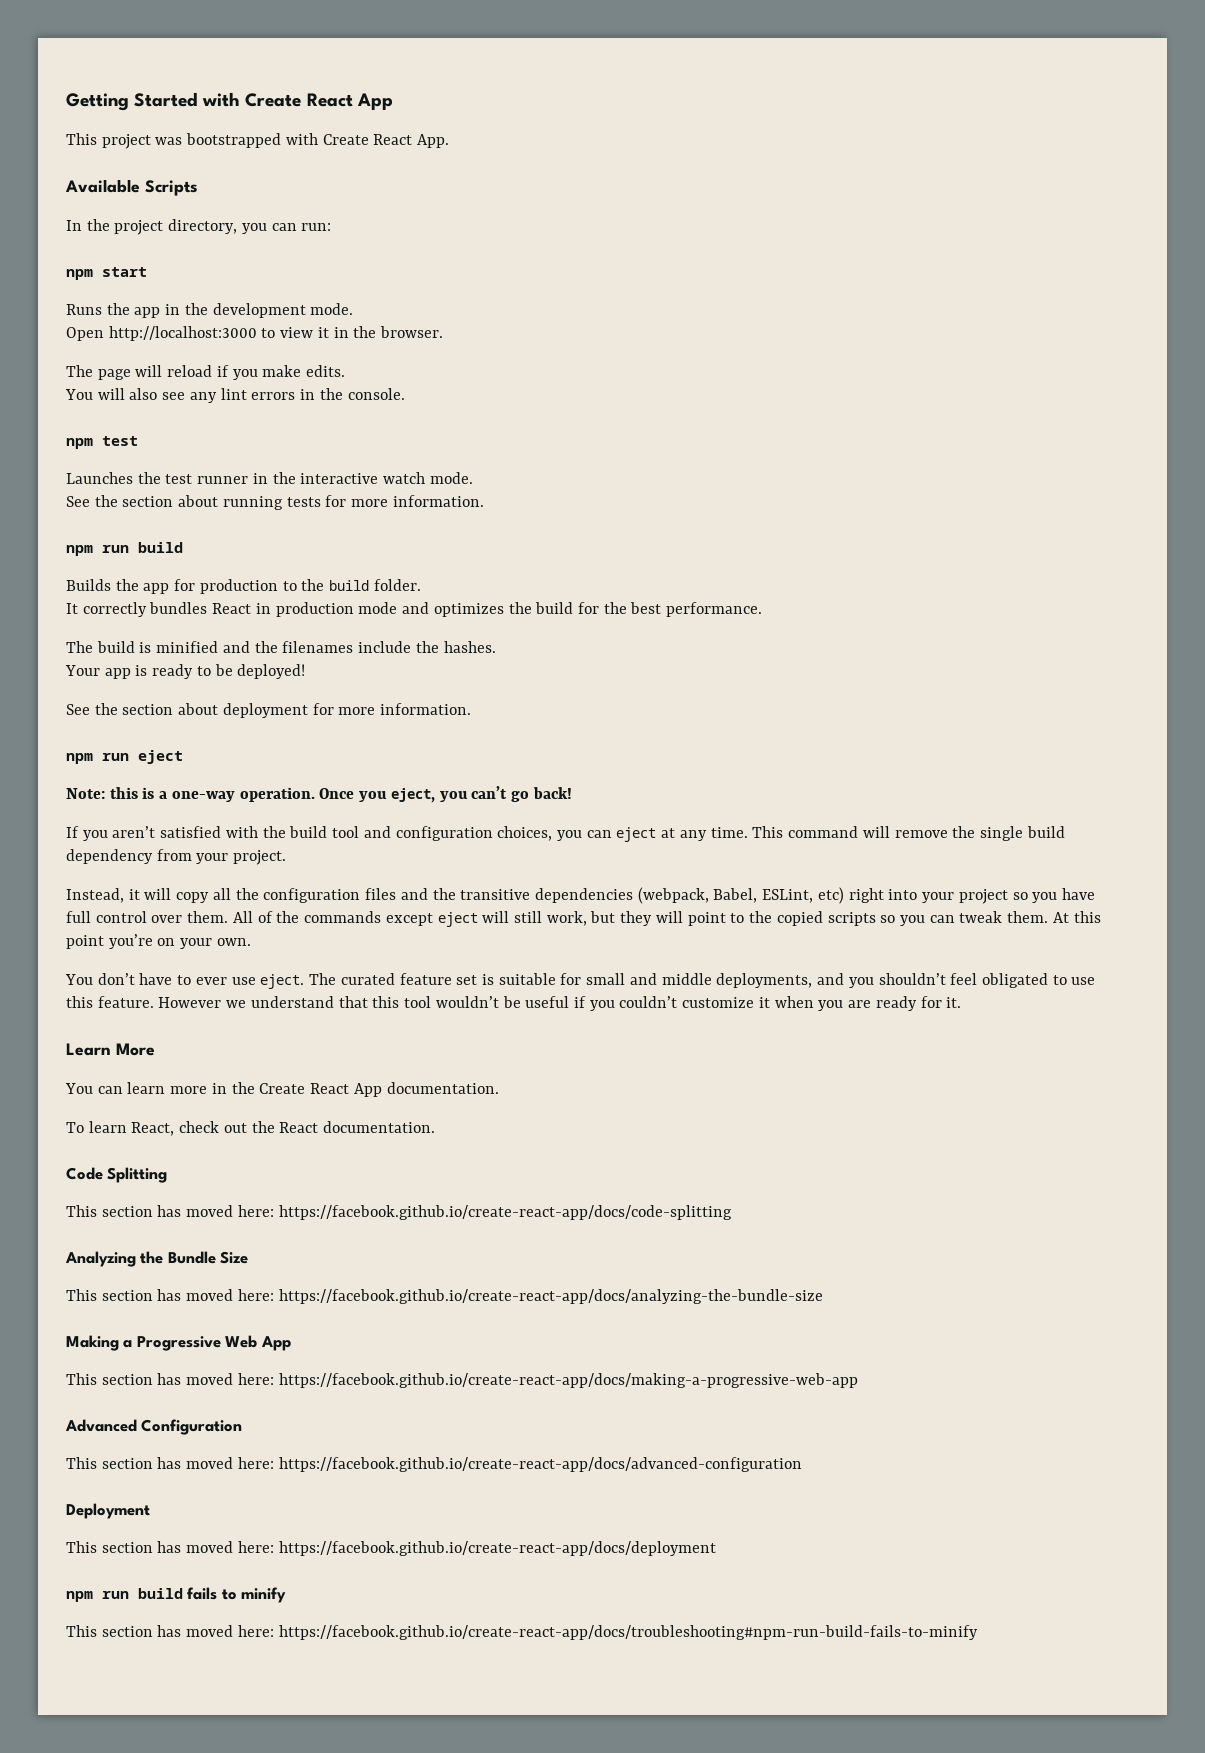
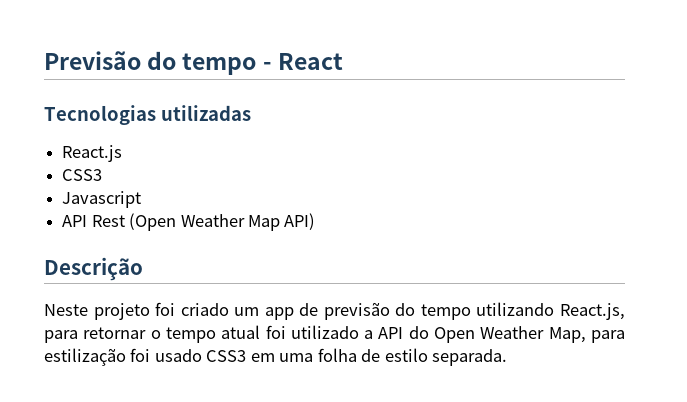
- Getting Started with Create React App
- This project was bootstrapped with Create React App.
- Available Scripts
- In the project directory, you can run:
- npm start
- Runs the app in the development mode.
- Open http://localhost:3000 to view it in the browser.
- The page will reload if you make edits.
- You will also see any lint errors in the console.
- npm test
- Launches the test runner in the interactive watch mode.
- See the section about running tests for more information.
- npm run build
- Builds the app for production to the build folder.
- It correctly bundles React in production mode and optimizes the build for the best performance.
- The build is minified and the filenames include the hashes.
- Your app is ready to be deployed!
- See the section about deployment for more information.
- npm run eject
- Note: this is a one-way operation. Once you eject, you can’t go back!
- If you aren’t satisfied with the build tool and configuration choices, you can eject at any time. This command will remove the single build dependency from your project.
- Instead, it will copy all the configuration files and the transitive dependencies (webpack, Babel, ESLint, etc) right into your project so you have full control over them. All of the commands except eject will still work, but they will point to the copied scripts so you can tweak them. At this point you’re on your own.
- You don’t have to ever use eject. The curated feature set is suitable for small and middle deployments, and you shouldn’t feel obligated to use this feature. However we understand that this tool wouldn’t be useful if you couldn’t customize it when you are ready for it.
- Learn More
- You can learn more in the Create React App documentation.
- To learn React, check out the React documentation.
- Code Splitting
- This section has moved here: https://facebook.github.io/create-react-app/docs/code-splitting
- Analyzing the Bundle Size
- This section has moved here: https://facebook.github.io/create-react-app/docs/analyzing-the-bundle-size
- Making a Progressive Web App
- This section has moved here: https://facebook.github.io/create-react-app/docs/making-a-progressive-web-app
- Advanced Configuration
- This section has moved here: https://facebook.github.io/create-react-app/docs/advanced-configuration
- Deployment
- This section has moved here: https://facebook.github.io/create-react-app/docs/deployment
- npm run build fails to minify
- This section has moved here: https://facebook.github.io/create-react-app/docs/troubleshooting#npm-run-build-fails-to-minify
+ Previsão do tempo - React
+ Tecnologias utilizadas
+ React.js
+ CSS3
+ Javascript
+ API Rest (Open Weather Map API)
+ Descrição
+ Neste projeto foi criado um app de previsão do tempo utilizando React.js, para retornar o tempo atual foi utilizado a API do Open Weather Map, para estilização foi usado CSS3 em uma folha de estilo separada.

